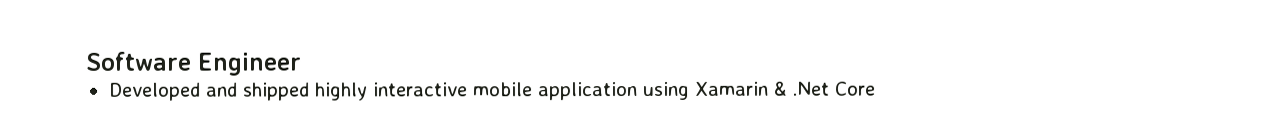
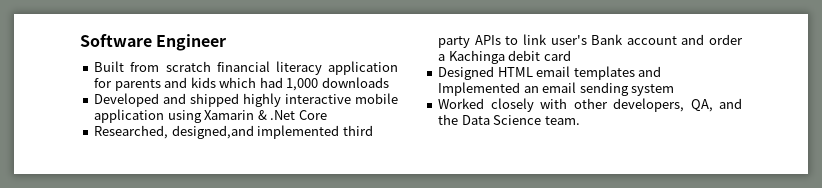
+ Built from scratch financial literacy application for parents and kids which had 1,000 downloads
+ Researched, designed,and implemented third party APIs to link user's Bank account and order a Kachinga debit card
+ Designed HTML email templates and Implemented an email sending system
+ Worked closely with other developers, QA, and the Data Science team.

